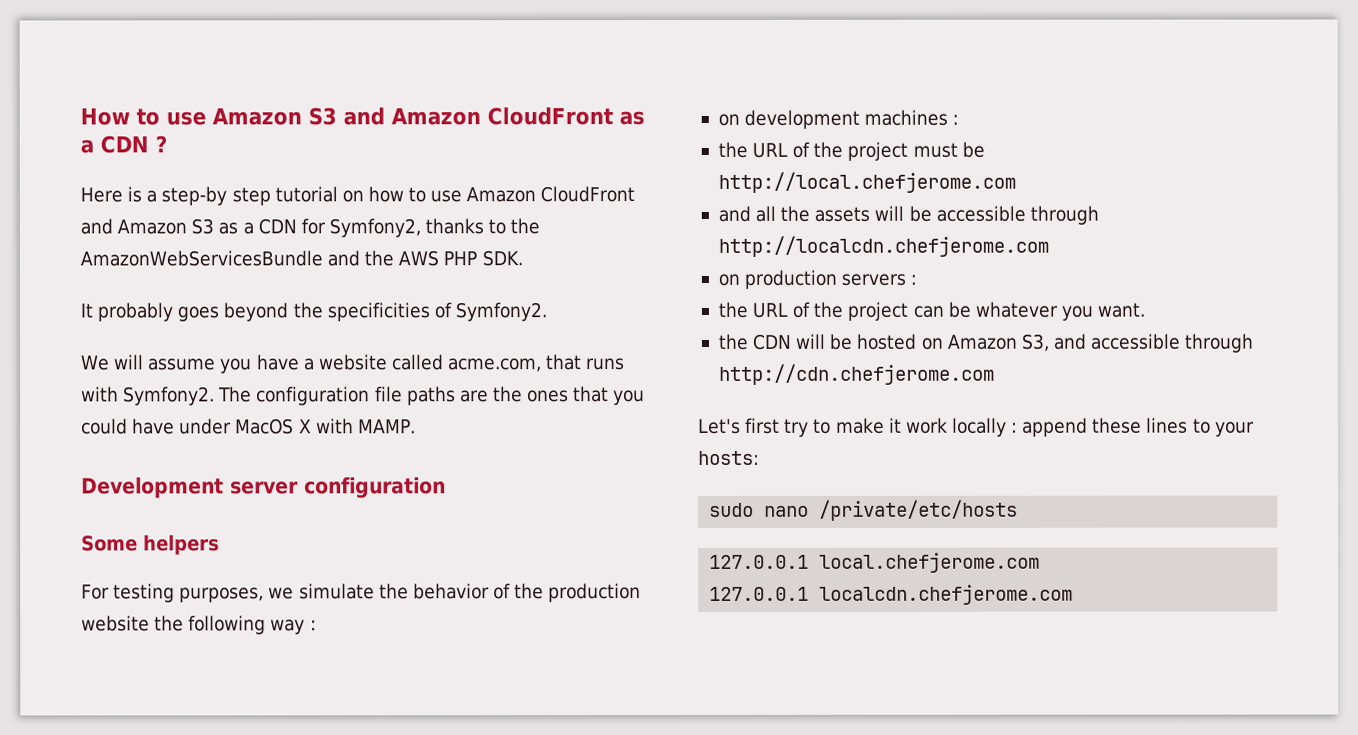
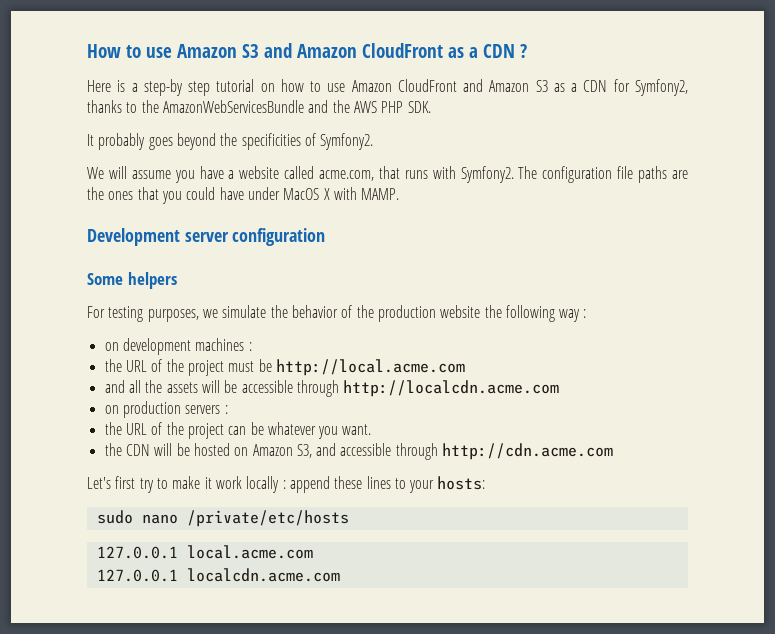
- the URL of the project must be http://local.chefjerome.com
+ the URL of the project must be http://local.acme.com
- and all the assets will be accessible through http://localcdn.chefjerome.com
+ and all the assets will be accessible through http://localcdn.acme.com
- the CDN will be hosted on Amazon S3, and accessible through http://cdn.chefjerome.com
+ the CDN will be hosted on Amazon S3, and accessible through http://cdn.acme.com
- 127.0.0.1 local.chefjerome.com
- 127.0.0.1 localcdn.chefjerome.com
+ 127.0.0.1 local.acme.com
+ 127.0.0.1 localcdn.acme.com

